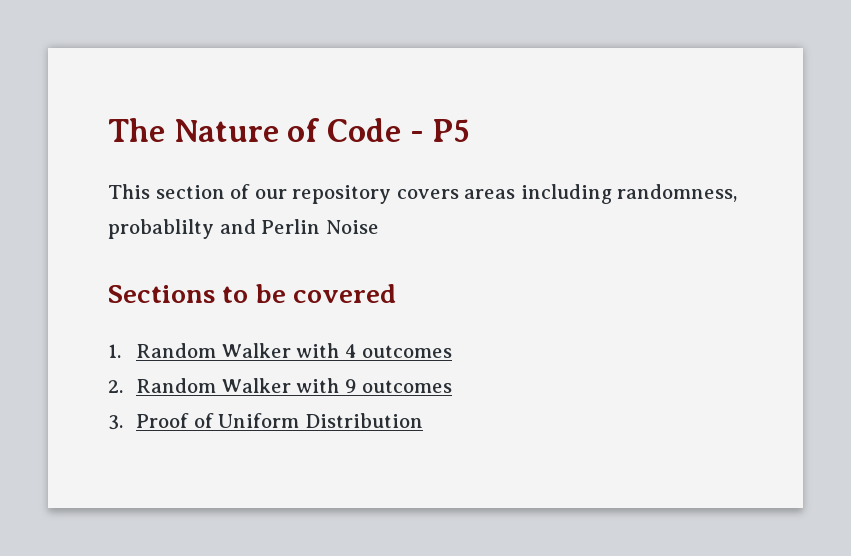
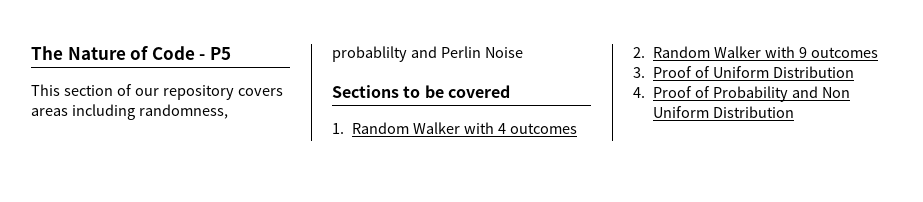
+ 4. Proof of Probability and Non Uniform Distribution

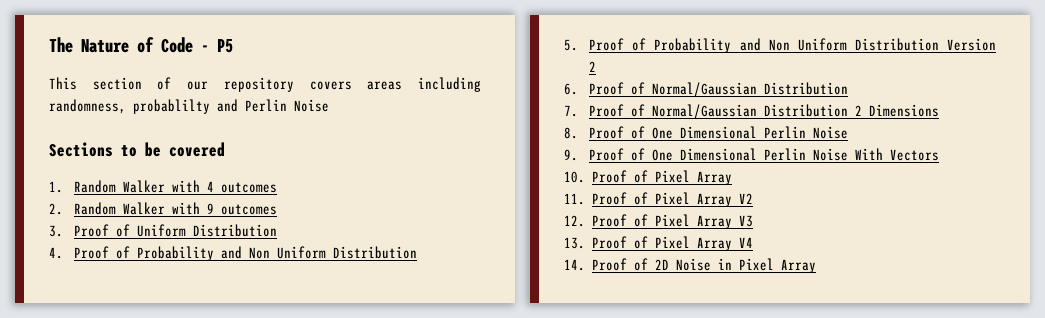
+ 5. Proof of Probability and Non Uniform Distribution Version 2
+ 6. Proof of Normal/Gaussian Distribution
+ 7. Proof of Normal/Gaussian Distribution 2 Dimensions
+ 8. Proof of One Dimensional Perlin Noise
+ 9. Proof of One Dimensional Perlin Noise With Vectors
+ 10. Proof of Pixel Array
+ 11. Proof of Pixel Array V2
+ 12. Proof of Pixel Array V3
+ 13. Proof of Pixel Array V4
+ 14. Proof of 2D Noise in Pixel Array

